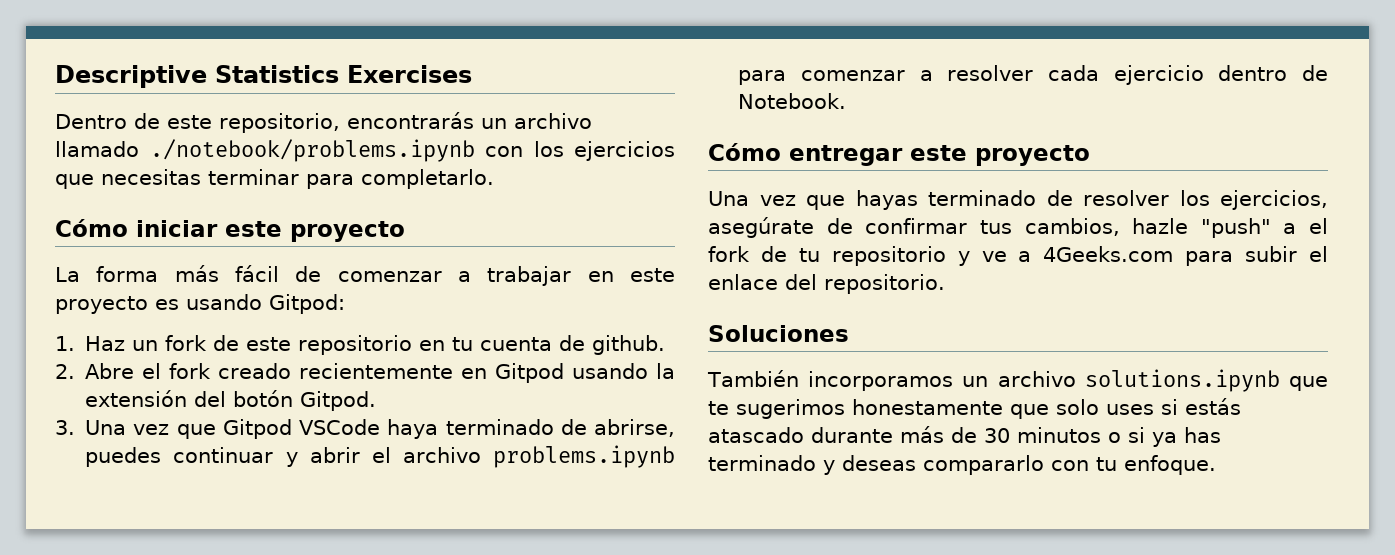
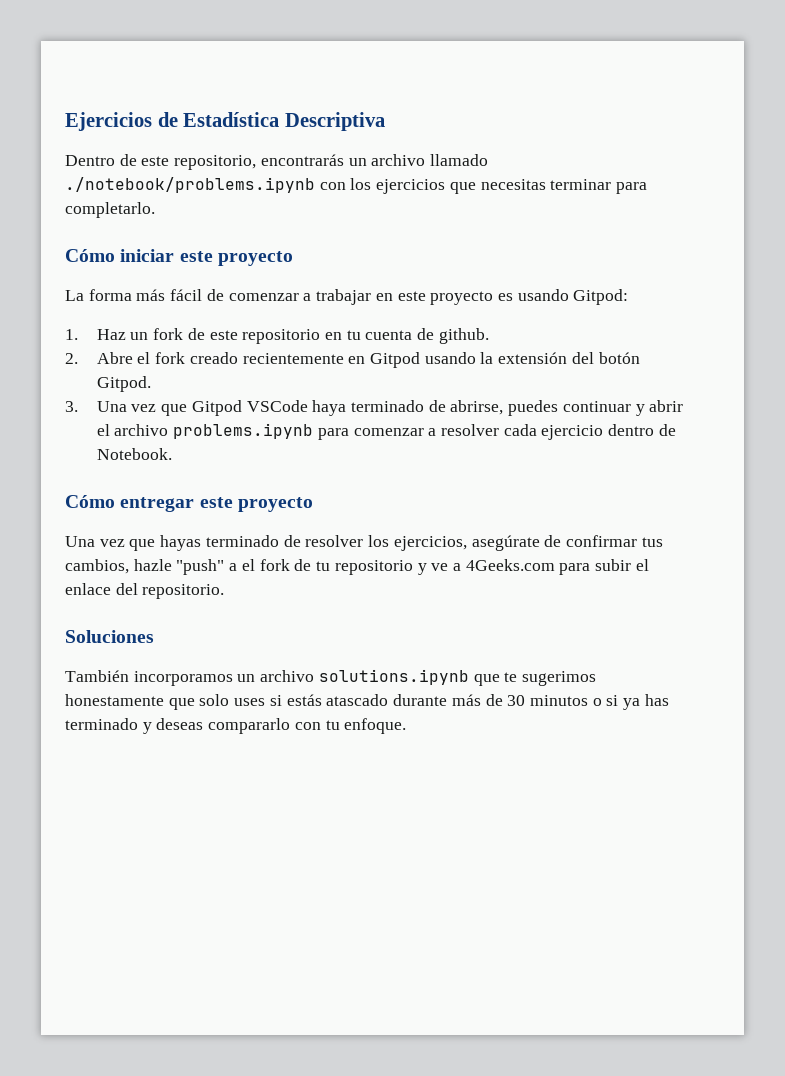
- Descriptive Statistics Exercises
+ Ejercicios de Estadística Descriptiva

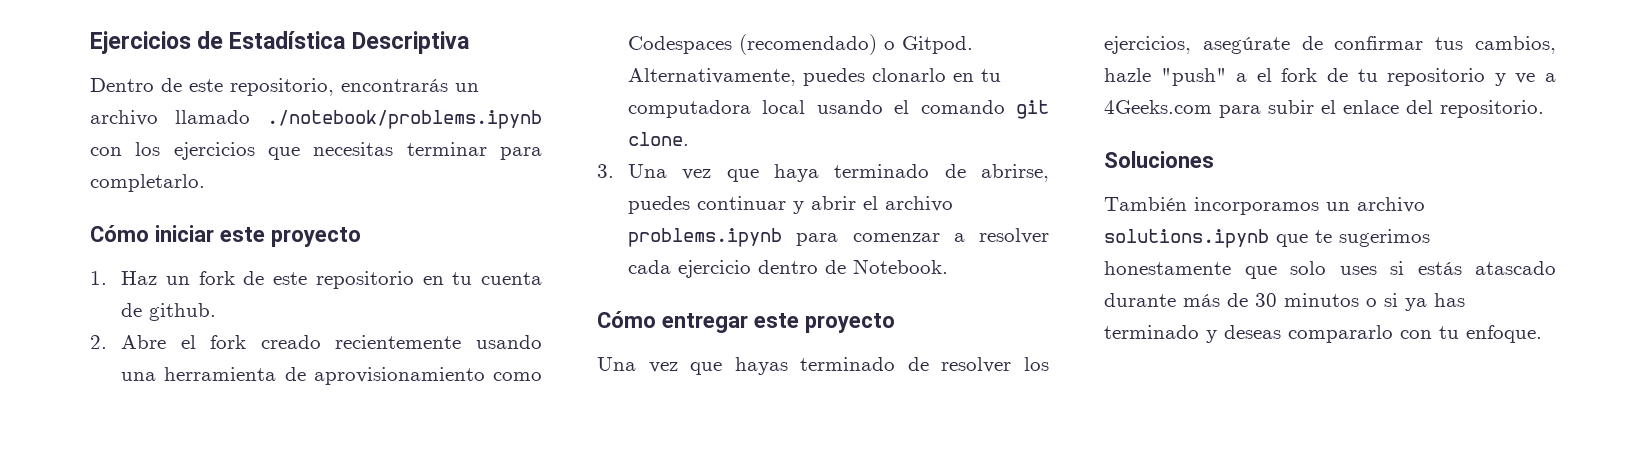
- La forma más fácil de comenzar a trabajar en este proyecto es usando Gitpod:
- 2. Abre el fork creado recientemente en Gitpod usando la extensión del botón Gitpod.
+ 2. Abre el fork creado recientemente usando una herramienta de aprovisionamiento como Codespaces (recomendado) o Gitpod. Alternativamente, puedes clonarlo en tu computadora local usando el comando git clone.
- 3. Una vez que Gitpod VSCode haya terminado de abrirse, puedes continuar y abrir el archivo problems.ipynb para comenzar a resolver cada ejercicio dentro de Notebook.
+ 3. Una vez que haya terminado de abrirse, puedes continuar y abrir el archivo problems.ipynb para comenzar a resolver cada ejercicio dentro de Notebook.

